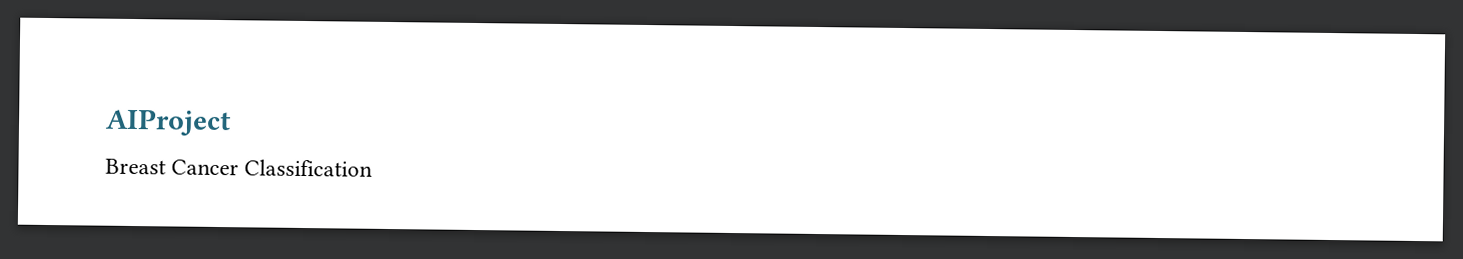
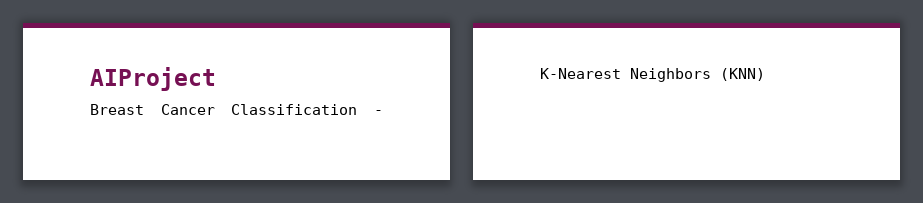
- Breast Cancer Classification
+ Breast Cancer Classification - K-Nearest Neighbors (KNN)

